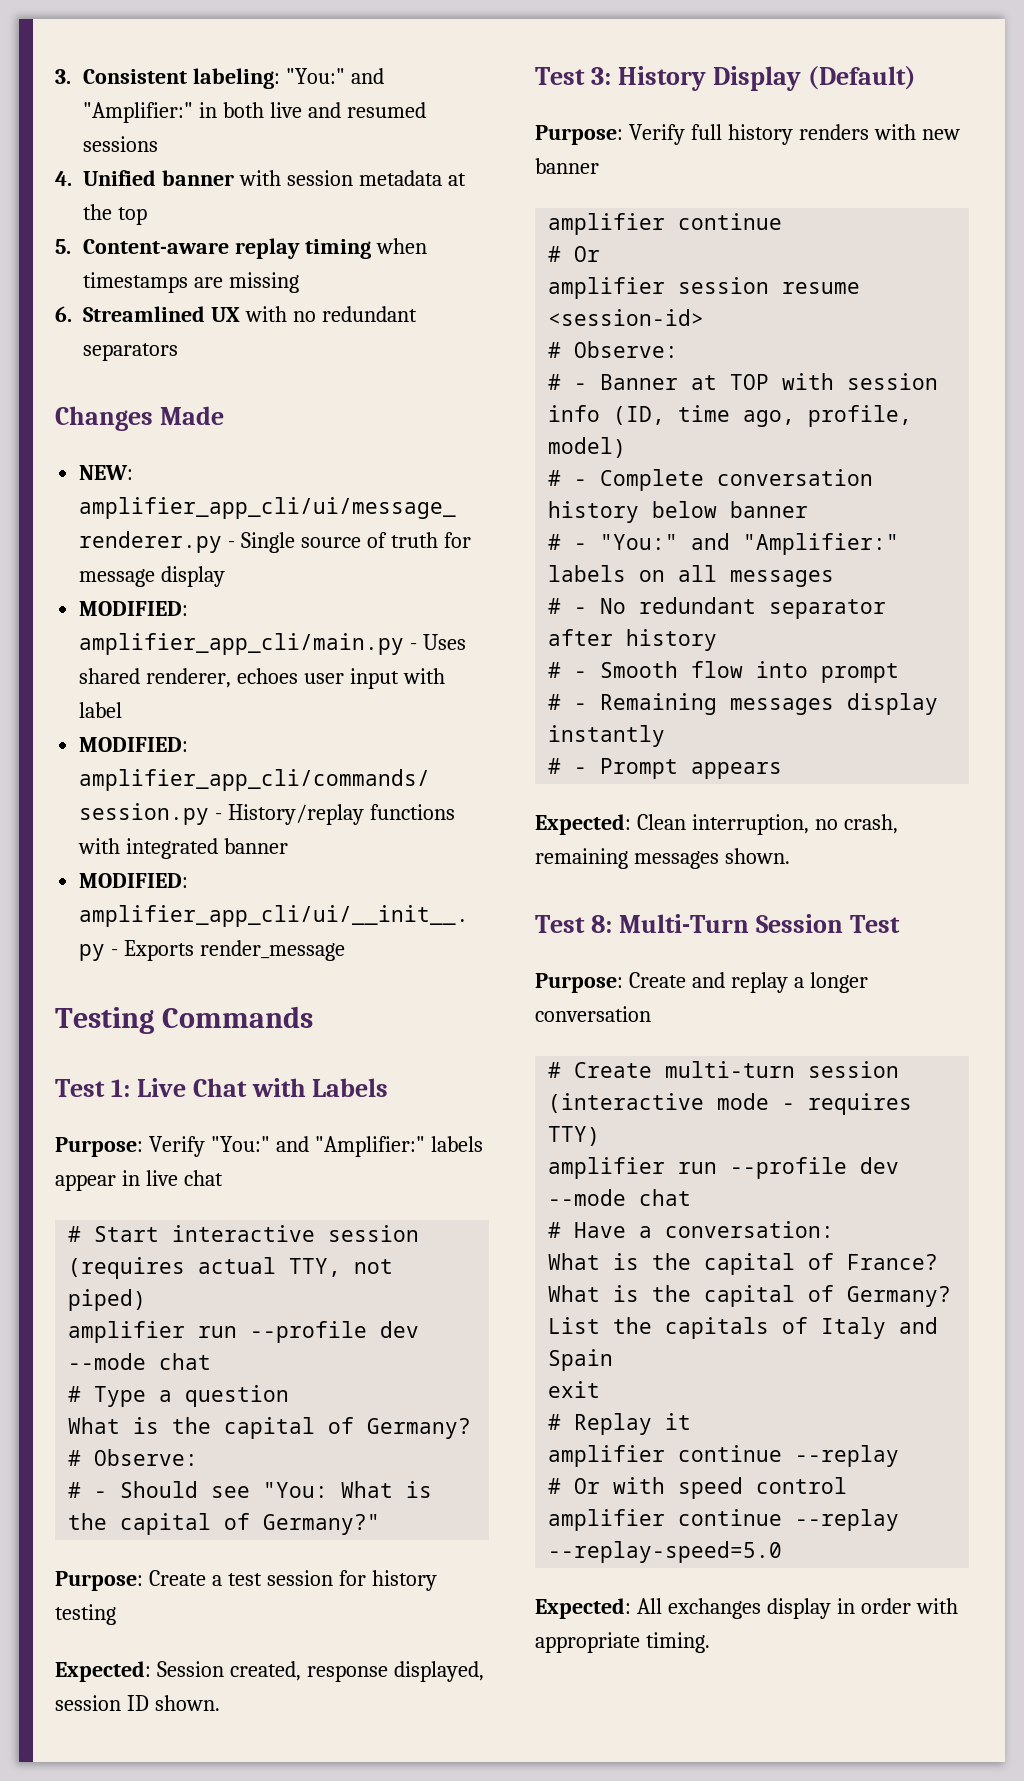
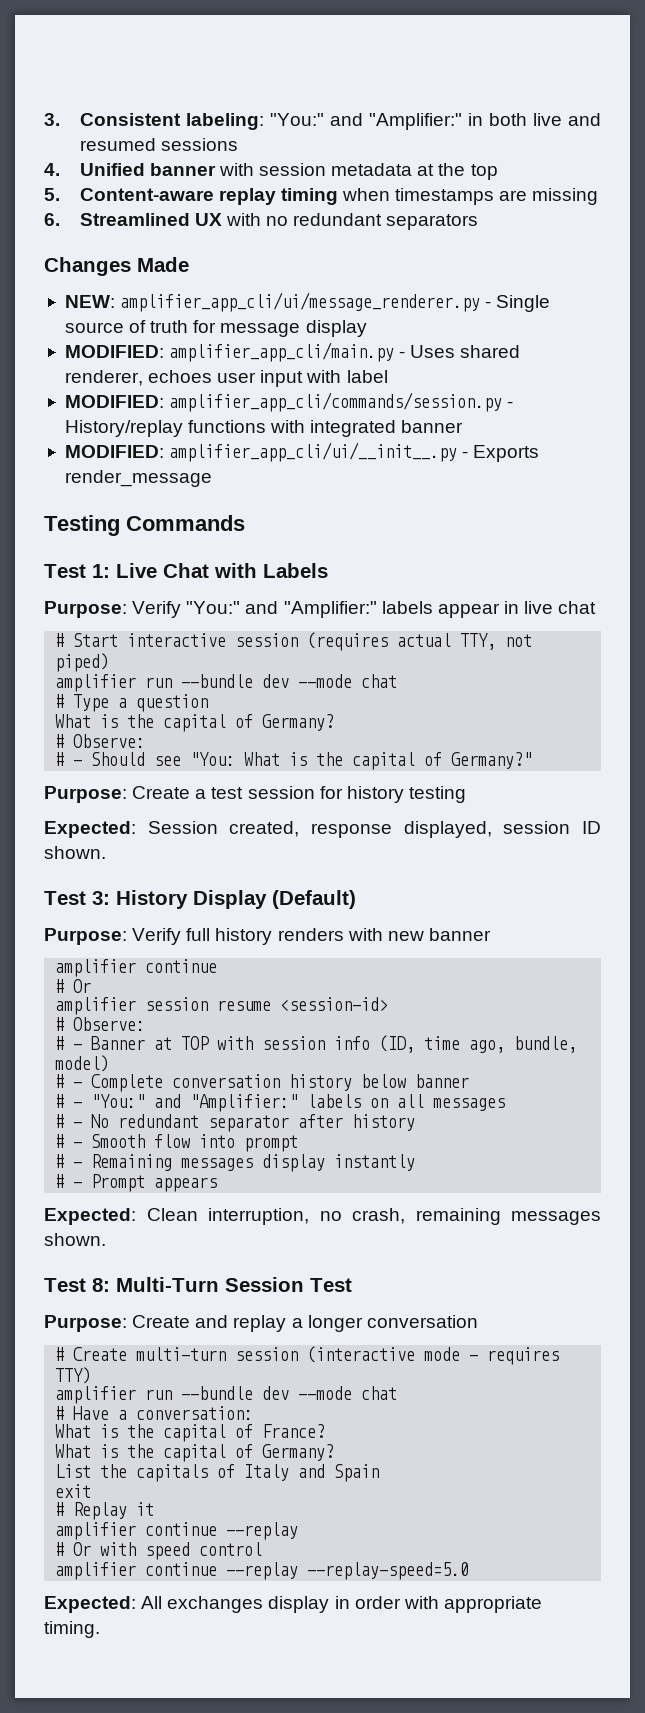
  # Start interactive session (requires actual TTY, not piped)
- amplifier run --profile dev --mode chat
+ amplifier run --bundle dev --mode chat
- # - Banner at TOP with session info (ID, time ago, profile, model)
+ # - Banner at TOP with session info (ID, time ago, bundle, model)
  # Create multi-turn session (interactive mode - requires TTY)
- amplifier run --profile dev --mode chat
+ amplifier run --bundle dev --mode chat

